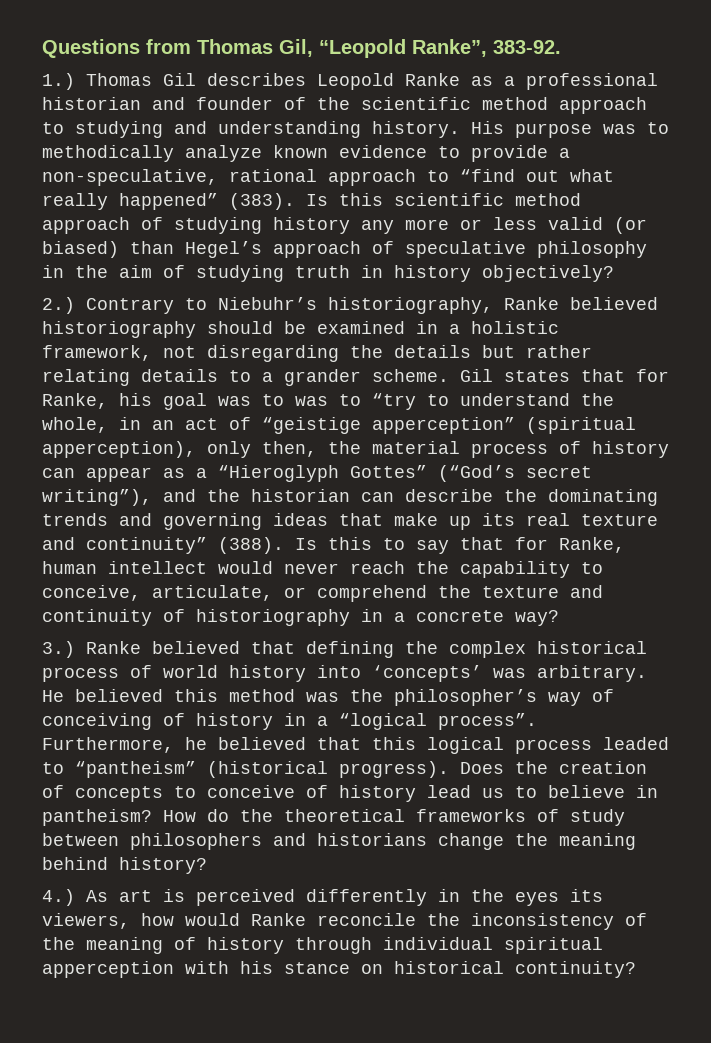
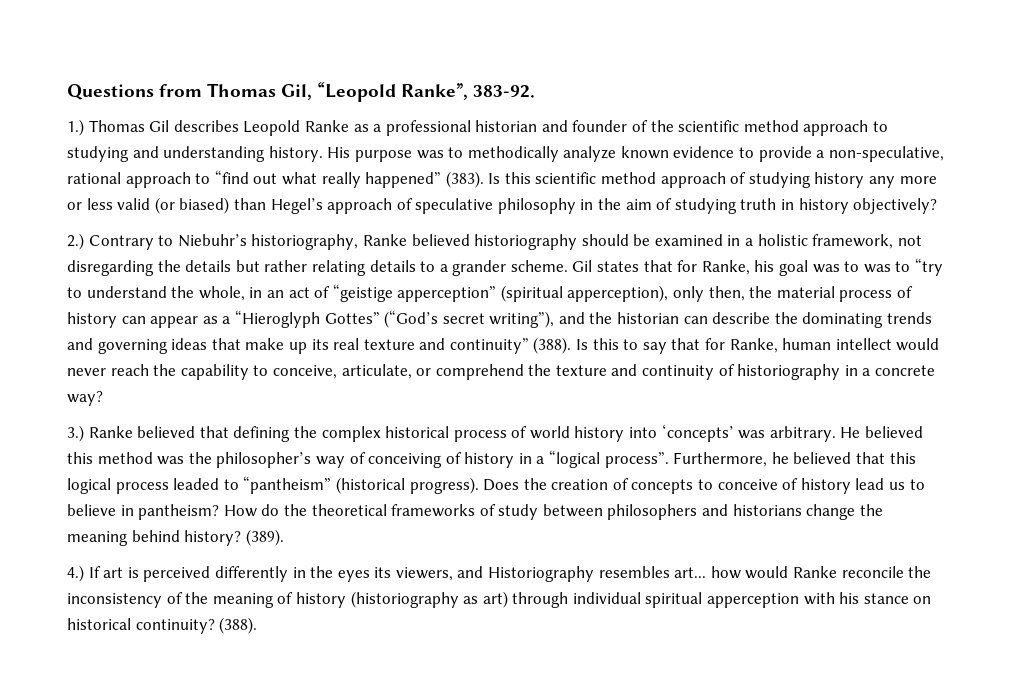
+ (389).
- 4.) As art is perceived differently in the eyes its viewers, how would Ranke reconcile the inconsistency of the meaning of history through individual spiritual apperception with his stance on historical continuity?
+ 4.) If art is perceived differently in the eyes its viewers, and Historiography resembles art... how would Ranke reconcile the inconsistency of the meaning of history (historiography as art) through individual spiritual apperception with his stance on historical continuity? (388).

